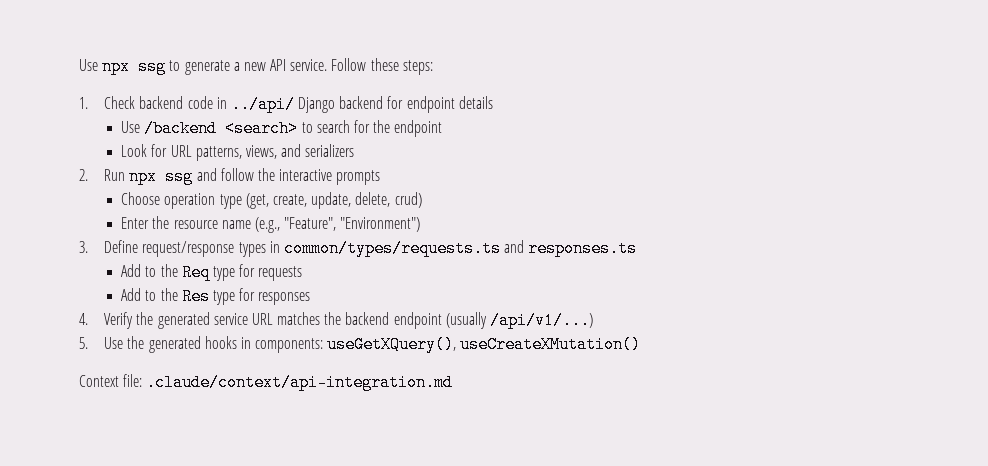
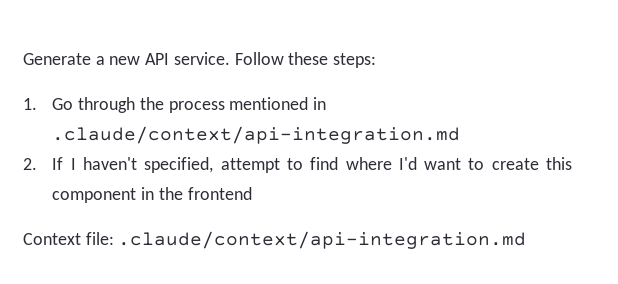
- Use npx ssg to generate a new API service.
+ Generate a new API service.
- 1. Check backend code in ../api/ Django backend for endpoint details
- Use /backend <search> to search for the endpoint
- Look for URL patterns, views, and serializers
- 2. Run npx ssg and follow the interactive prompts
- Choose operation type (get, create, update, delete, crud)
- Enter the resource name (e.g., "Feature", "Environment")
- 3. Define request/response types in common/types/requests.ts and responses.ts
- Add to the Req type for requests
- Add to the Res type for responses
- 4. Verify the generated service URL matches the backend endpoint (usually /api/v1/...)
- 5. Use the generated hooks in components: useGetXQuery(), useCreateXMutation()
+ 1. Go through the process mentioned in .claude/context/api-integration.md
+ 2. If I haven't specified, attempt to find where I'd want to create this component in the frontend

